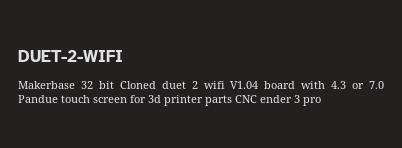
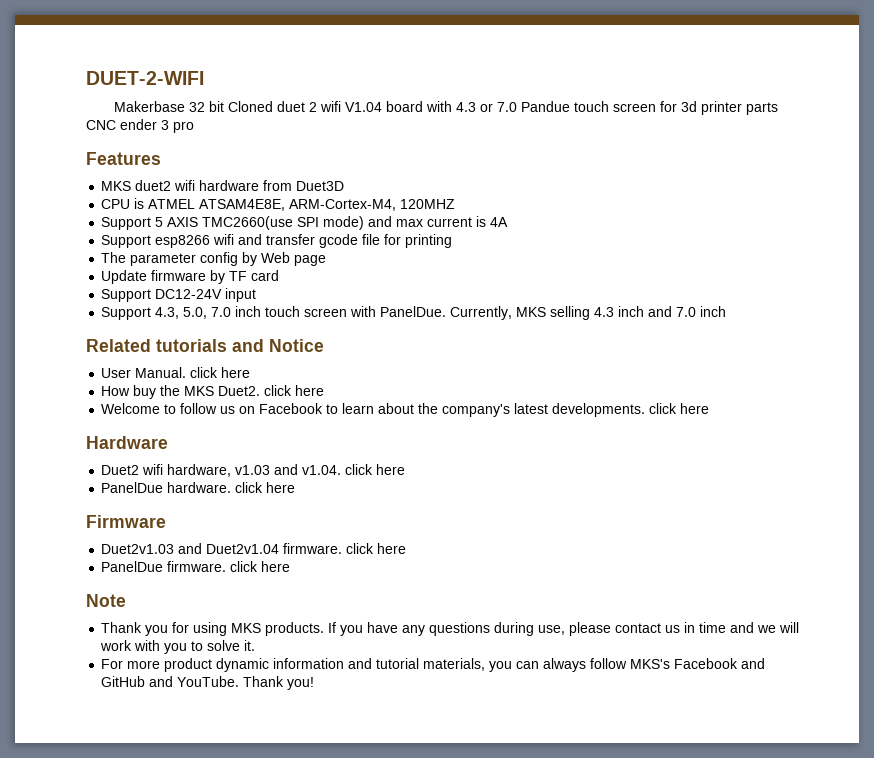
+ Features
+ MKS duet2 wifi hardware from Duet3D
+ CPU is ATMEL ATSAM4E8E, ARM-Cortex-M4, 120MHZ
+ Support 5 AXIS TMC2660(use SPI mode) and max current is 4A
+ Support esp8266 wifi and transfer gcode file for printing
+ The parameter config by Web page
+ Update firmware by TF card
+ Support DC12-24V input
+ Support 4.3, 5.0, 7.0 inch touch screen with PanelDue. Currently, MKS selling 4.3 inch and 7.0 inch
+ Related tutorials and Notice
+ User Manual. click here
+ How buy the MKS Duet2. click here
+ Welcome to follow us on Facebook to learn about the company's latest developments. click here
+ Hardware
+ Duet2 wifi hardware, v1.03 and v1.04. click here
+ PanelDue hardware. click here
+ Firmware
+ Duet2v1.03 and Duet2v1.04 firmware. click here
+ PanelDue firmware. click here
+ Note
+ Thank you for using MKS products. If you have any questions during use, please contact us in time and we will work with you to solve it.
+ For more product dynamic information and tutorial materials, you can always follow MKS's Facebook and GitHub and YouTube. Thank you!

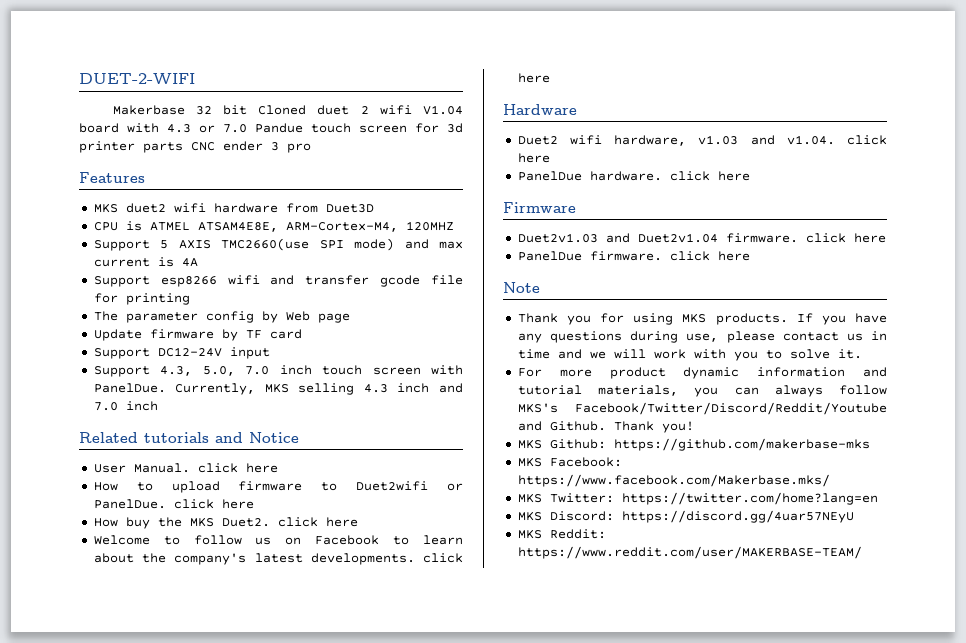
+ How to upload firmware to Duet2wifi or PanelDue. click here
- For more product dynamic information and tutorial materials, you can always follow MKS's Facebook and GitHub and YouTube. Thank you!
+ For more product dynamic information and tutorial materials, you can always follow MKS's Facebook/Twitter/Discord/Reddit/Youtube and Github. Thank you!
+ MKS Github: https://github.com/makerbase-mks
+ MKS Facebook: https://www.facebook.com/Makerbase.mks/
+ MKS Twitter: https://twitter.com/home?lang=en
+ MKS Discord: https://discord.gg/4uar57NEyU
+ MKS Reddit: https://www.reddit.com/user/MAKERBASE-TEAM/

